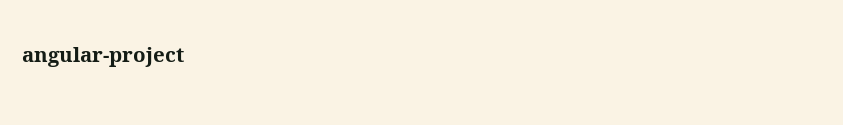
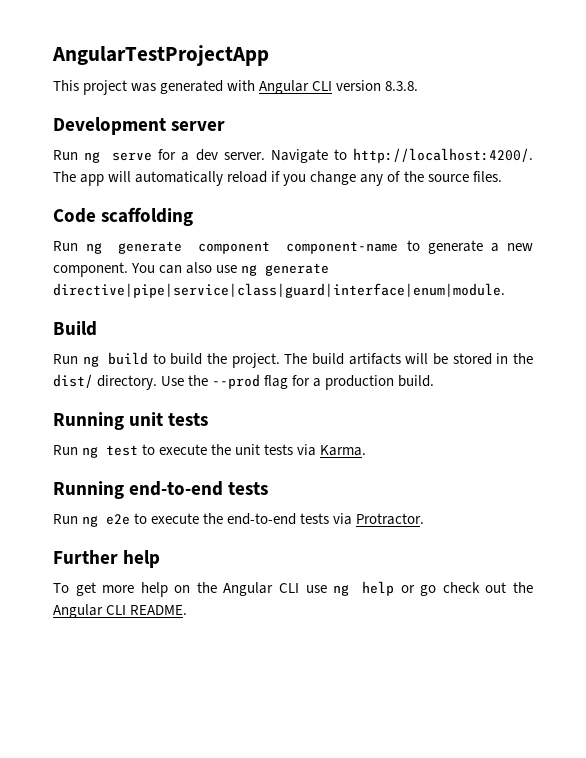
- angular-project
+ AngularTestProjectApp
+ This project was generated with Angular CLI version 8.3.8.
+ Development server
+ Run ng serve for a dev server. Navigate to http://localhost:4200/. The app will automatically reload if you change any of the source files.
+ Code scaffolding
+ Run ng generate component component-name to generate a new component. You can also use ng generate directive|pipe|service|class|guard|interface|enum|module.
+ Build
+ Run ng build to build the project. The build artifacts will be stored in the dist/ directory. Use the --prod flag for a production build.
+ Running unit tests
+ Run ng test to execute the unit tests via Karma.
+ Running end-to-end tests
+ Run ng e2e to execute the end-to-end tests via Protractor.
+ Further help
+ To get more help on the Angular CLI use ng help or go check out the Angular CLI README.

